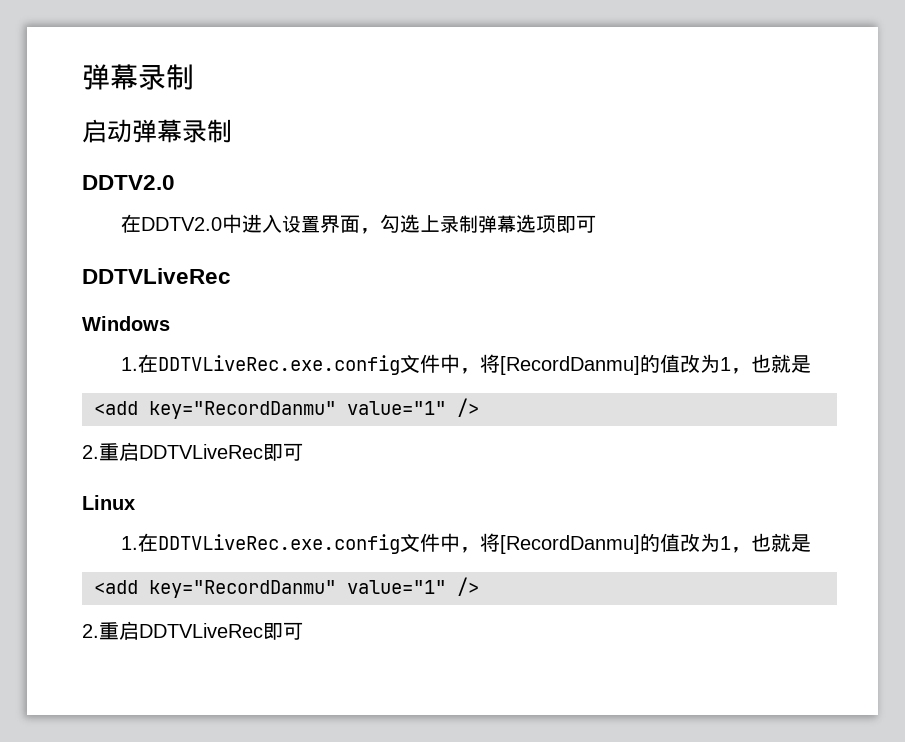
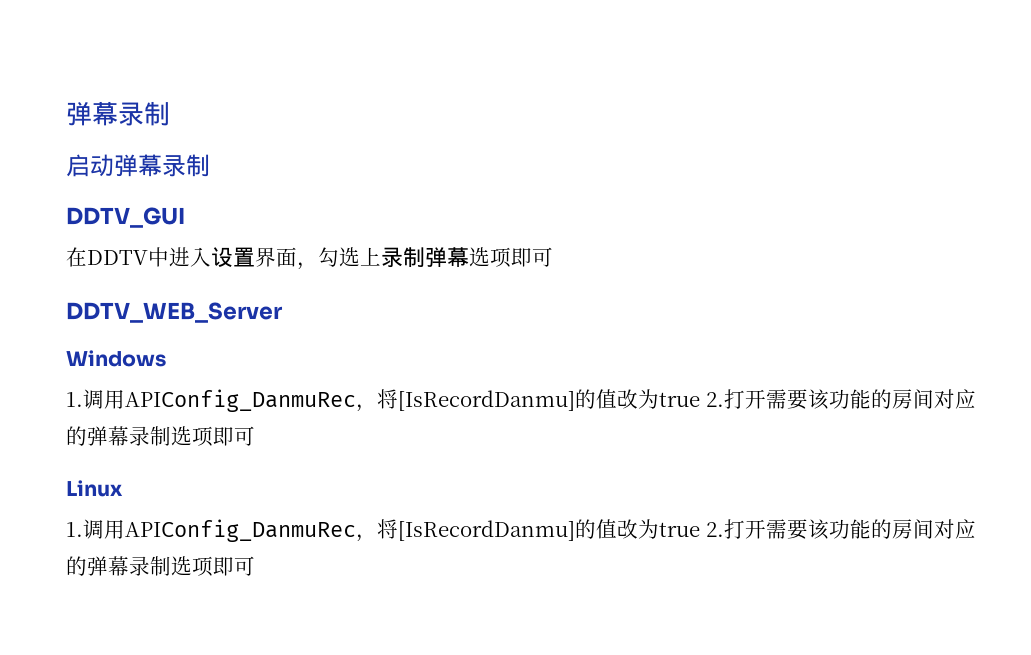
  启动弹幕录制
- DDTV2.0
- 在DDTV2.0中进入设置界面，勾选上录制弹幕选项即可
- DDTVLiveRec
+ DDTV_GUI
+ 在DDTV中进入设置界面，勾选上录制弹幕选项即可
+ DDTV_WEB_Server
  Windows
- 1.在DDTVLiveRec.exe.config文件中，将[RecordDanmu]的值改为1，也就是
- <add key="RecordDanmu" value="1" />
- 2.重启DDTVLiveRec即可
+ 1.调用APIConfig_DanmuRec，将[IsRecordDanmu]的值改为true 2.打开需要该功能的房间对应的弹幕录制选项即可
  Linux
- 1.在DDTVLiveRec.exe.config文件中，将[RecordDanmu]的值改为1，也就是
- <add key="RecordDanmu" value="1" />
- 2.重启DDTVLiveRec即可
+ 1.调用APIConfig_DanmuRec，将[IsRecordDanmu]的值改为true 2.打开需要该功能的房间对应的弹幕录制选项即可

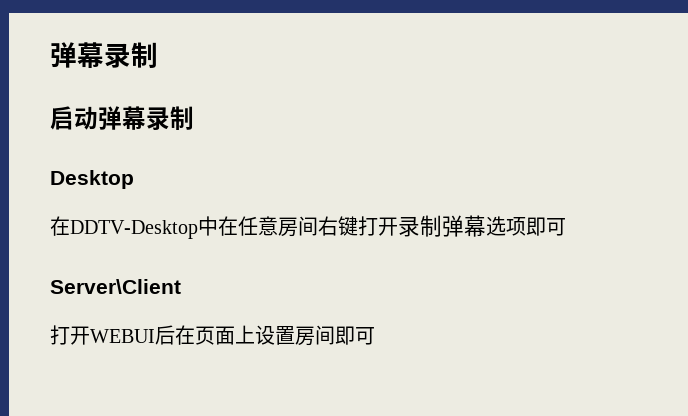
- DDTV_GUI
- 在DDTV中进入设置界面，勾选上录制弹幕选项即可
- DDTV_WEB_Server
- Windows
- 1.调用APIConfig_DanmuRec，将[IsRecordDanmu]的值改为true 2.打开需要该功能的房间对应的弹幕录制选项即可
- Linux
- 1.调用APIConfig_DanmuRec，将[IsRecordDanmu]的值改为true 2.打开需要该功能的房间对应的弹幕录制选项即可
+ Desktop
+ 在DDTV-Desktop中在任意房间右键打开录制弹幕选项即可
+ Server\Client
+ 打开WEBUI后在页面上设置房间即可

